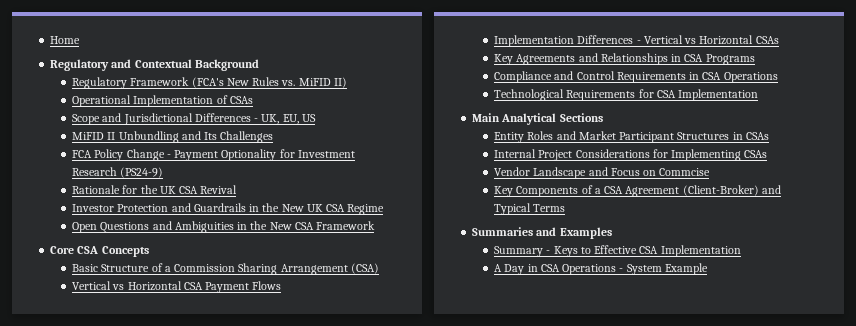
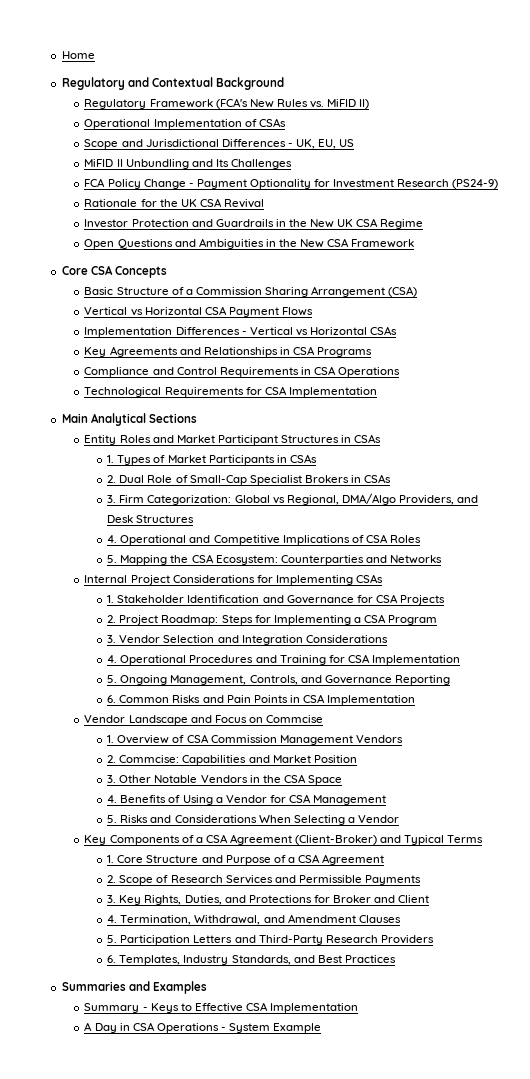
+ 1. Types of Market Participants in CSAs
+ 2. Dual Role of Small-Cap Specialist Brokers in CSAs
+ 3. Firm Categorization: Global vs Regional, DMA/Algo Providers, and Desk Structures
+ 4. Operational and Competitive Implications of CSA Roles
+ 5. Mapping the CSA Ecosystem: Counterparties and Networks
+ 1. Stakeholder Identification and Governance for CSA Projects
+ 2. Project Roadmap: Steps for Implementing a CSA Program
+ 3. Vendor Selection and Integration Considerations
+ 4. Operational Procedures and Training for CSA Implementation
+ 5. Ongoing Management, Controls, and Governance Reporting
+ 6. Common Risks and Pain Points in CSA Implementation
+ 1. Overview of CSA Commission Management Vendors
+ 2. Commcise: Capabilities and Market Position
+ 3. Other Notable Vendors in the CSA Space
+ 4. Benefits of Using a Vendor for CSA Management
+ 5. Risks and Considerations When Selecting a Vendor
+ 1. Core Structure and Purpose of a CSA Agreement
+ 2. Scope of Research Services and Permissible Payments
+ 3. Key Rights, Duties, and Protections for Broker and Client
+ 4. Termination, Withdrawal, and Amendment Clauses
+ 5. Participation Letters and Third-Party Research Providers
+ 6. Templates, Industry Standards, and Best Practices

